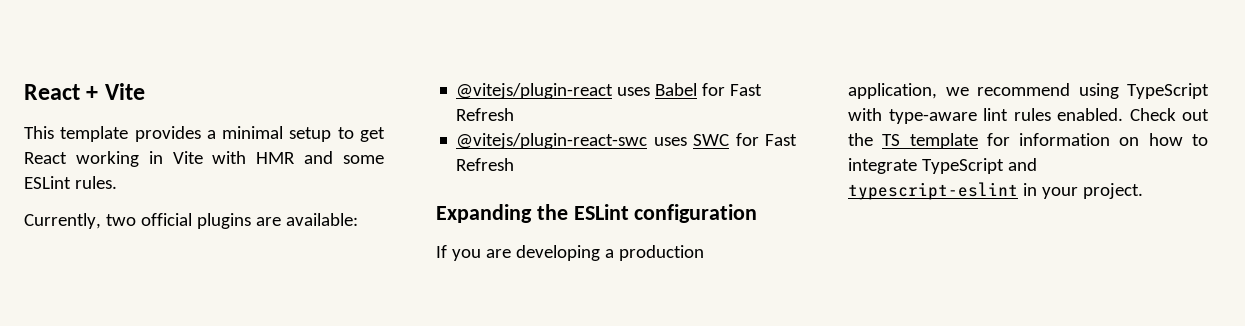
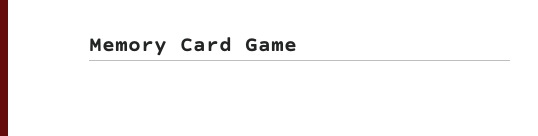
- React + Vite
- This template provides a minimal setup to get React working in Vite with HMR and some ESLint rules.
- Currently, two official plugins are available:
- @vitejs/plugin-react uses Babel for Fast Refresh
- @vitejs/plugin-react-swc uses SWC for Fast Refresh
- Expanding the ESLint configuration
- If you are developing a production application, we recommend using TypeScript with type-aware lint rules enabled. Check out the TS template for information on how to integrate TypeScript and typescript-eslint in your project.
+ Memory Card Game

